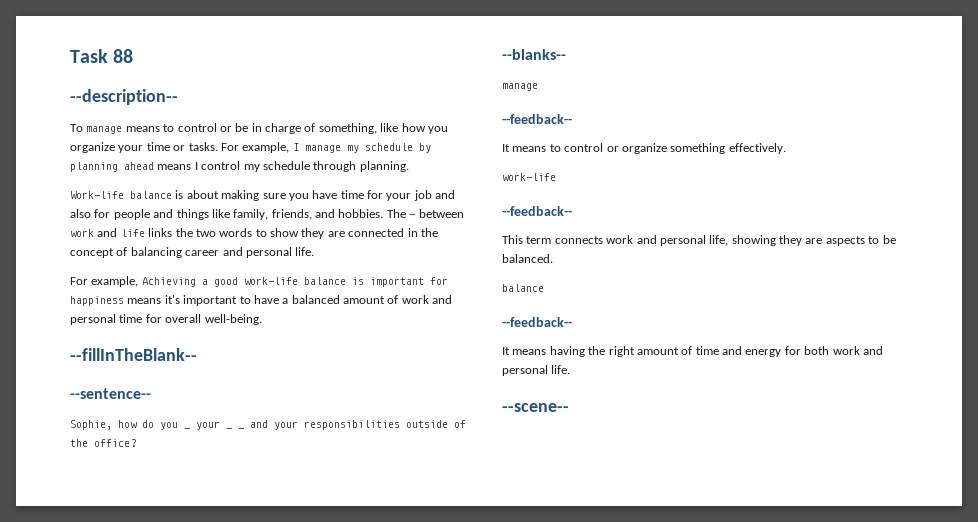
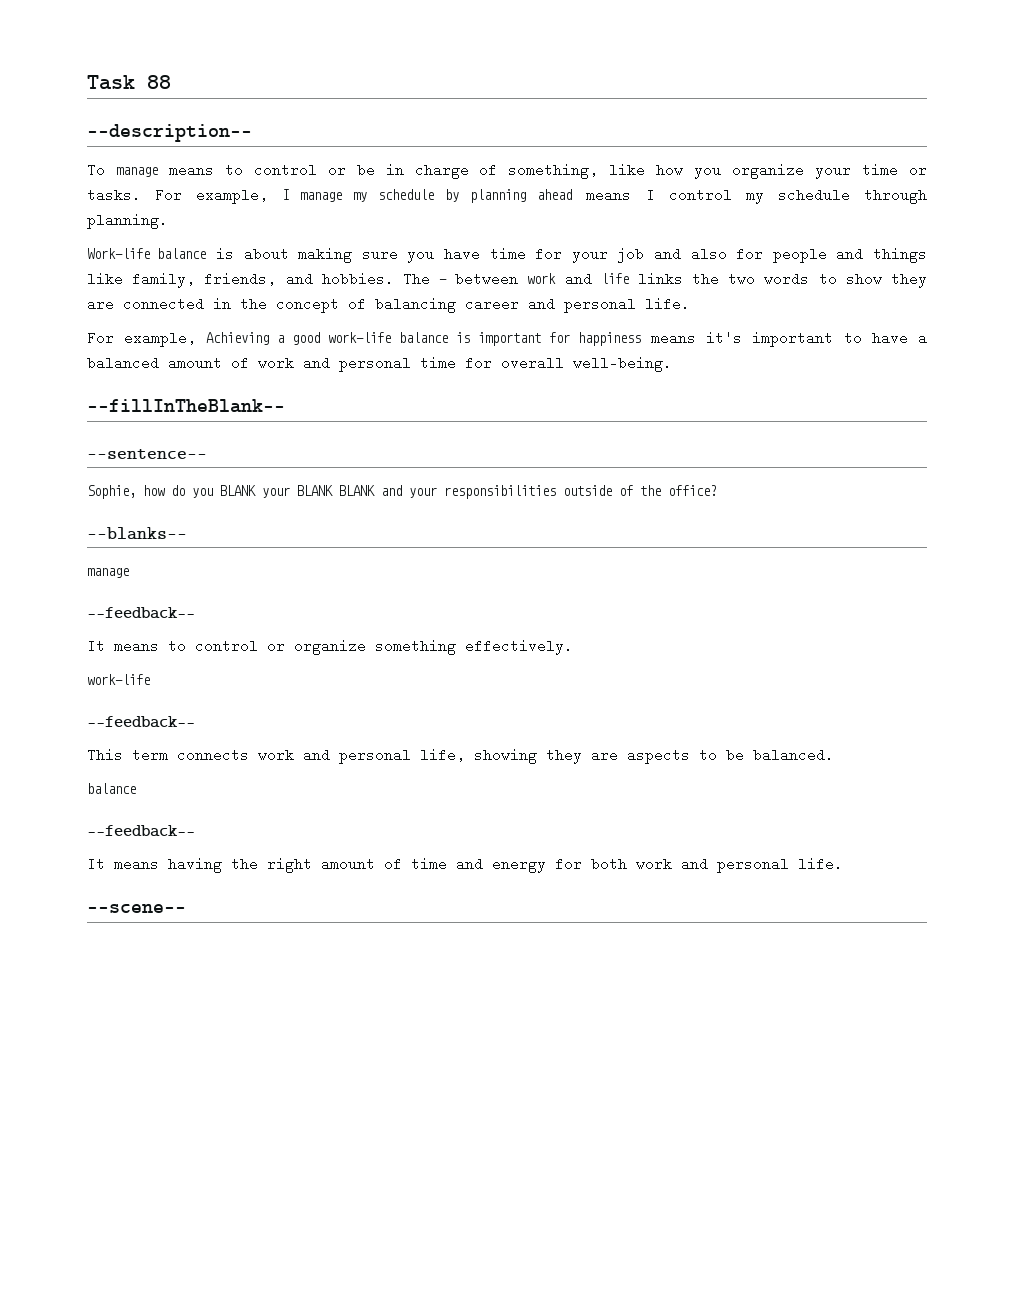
- Sophie, how do you _ your _ _ and your responsibilities outside of the office?
+ Sophie, how do you BLANK your BLANK BLANK and your responsibilities outside of the office?

